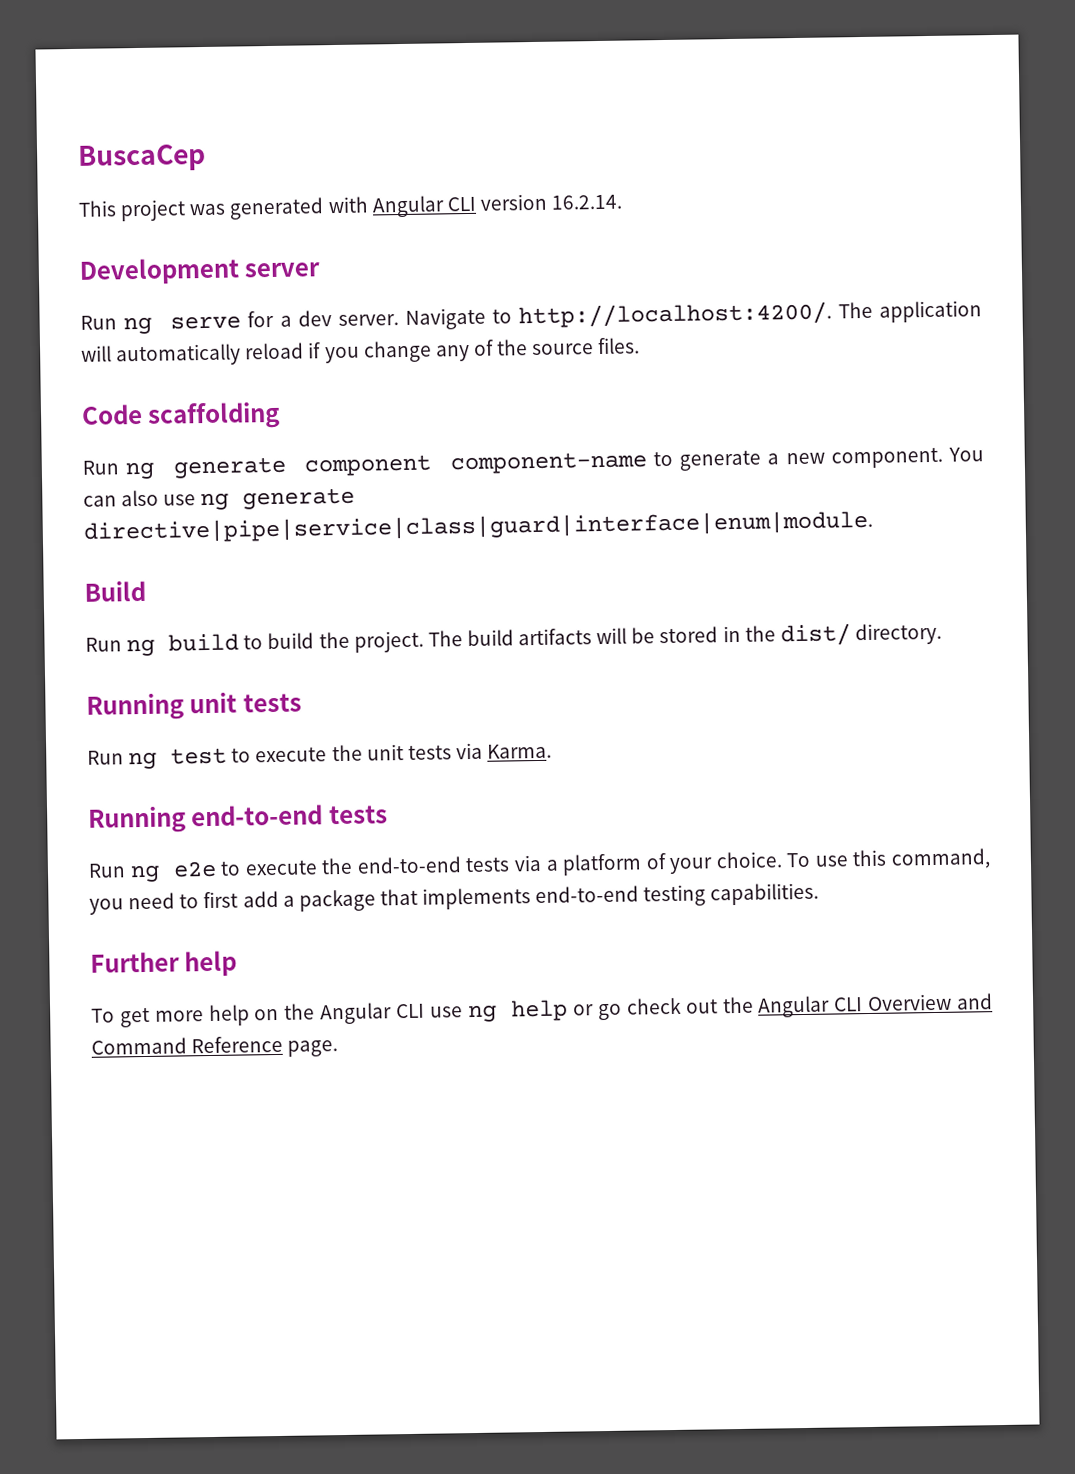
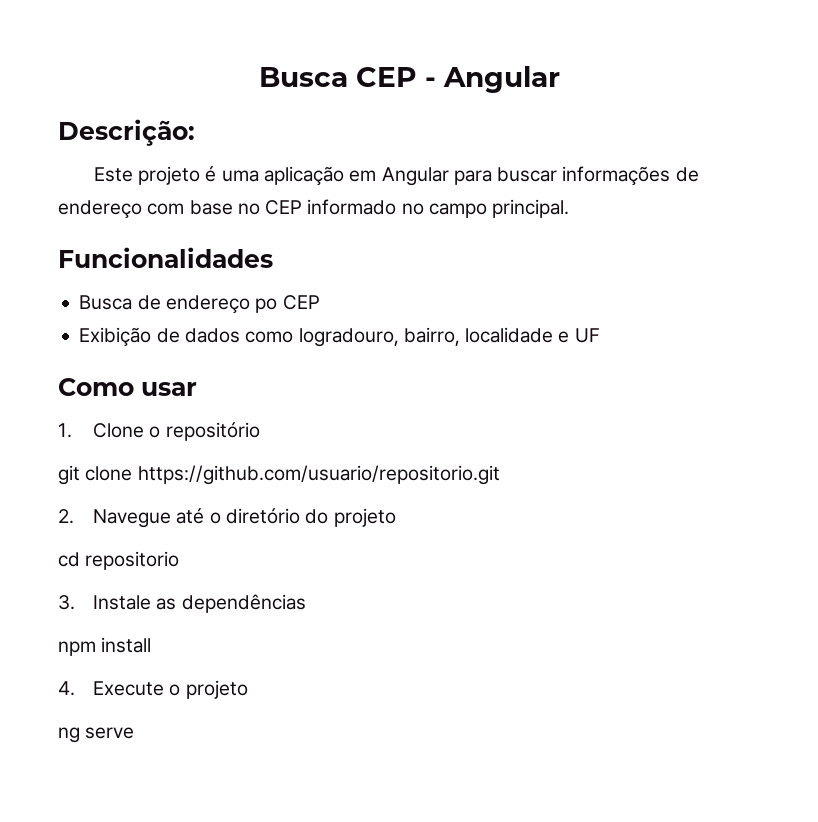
- BuscaCep
- This project was generated with Angular CLI version 16.2.14.
- Development server
- Run ng serve for a dev server. Navigate to http://localhost:4200/. The application will automatically reload if you change any of the source files.
- Code scaffolding
- Run ng generate component component-name to generate a new component. You can also use ng generate directive|pipe|service|class|guard|interface|enum|module.
- Build
- Run ng build to build the project. The build artifacts will be stored in the dist/ directory.
- Running unit tests
- Run ng test to execute the unit tests via Karma.
- Running end-to-end tests
- Run ng e2e to execute the end-to-end tests via a platform of your choice. To use this command, you need to first add a package that implements end-to-end testing capabilities.
- Further help
- To get more help on the Angular CLI use ng help or go check out the Angular CLI Overview and Command Reference page.
+ Busca CEP - Angular
+ Descrição:
+ Este projeto é uma aplicação em Angular para buscar informações de endereço com base no CEP informado no campo principal.
+ Funcionalidades
+ Busca de endereço po CEP
+ Exibição de dados como logradouro, bairro, localidade e UF
+ Como usar
+ 1. Clone o repositório
+ git clone https://github.com/usuario/repositorio.git
+ 2. Navegue até o diretório do projeto
+ cd repositorio
+ 3. Instale as dependências
+ npm install
+ 4. Execute o projeto
+ ng serve

